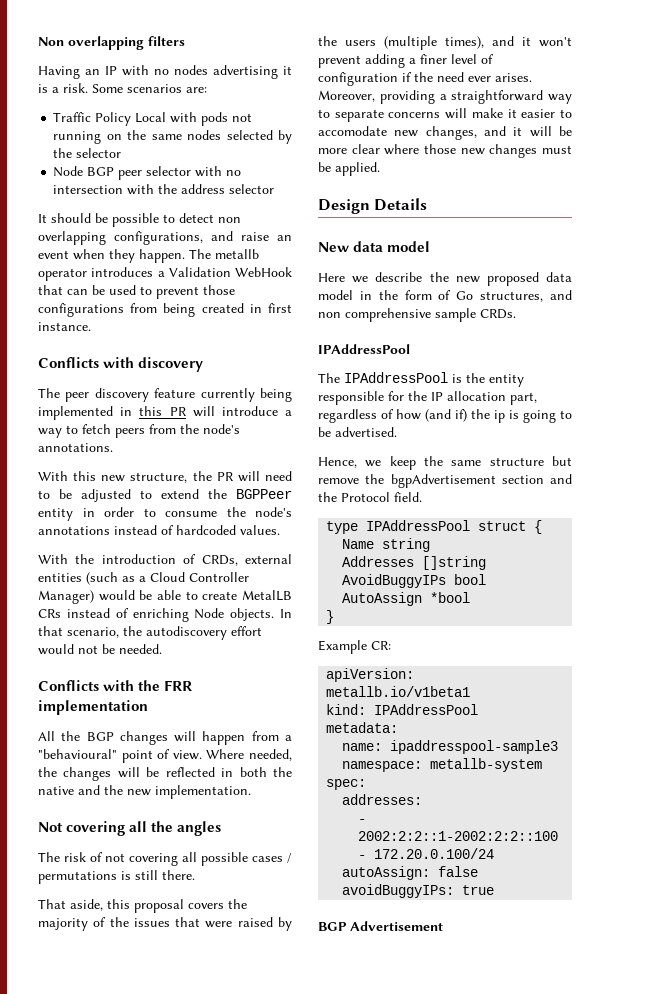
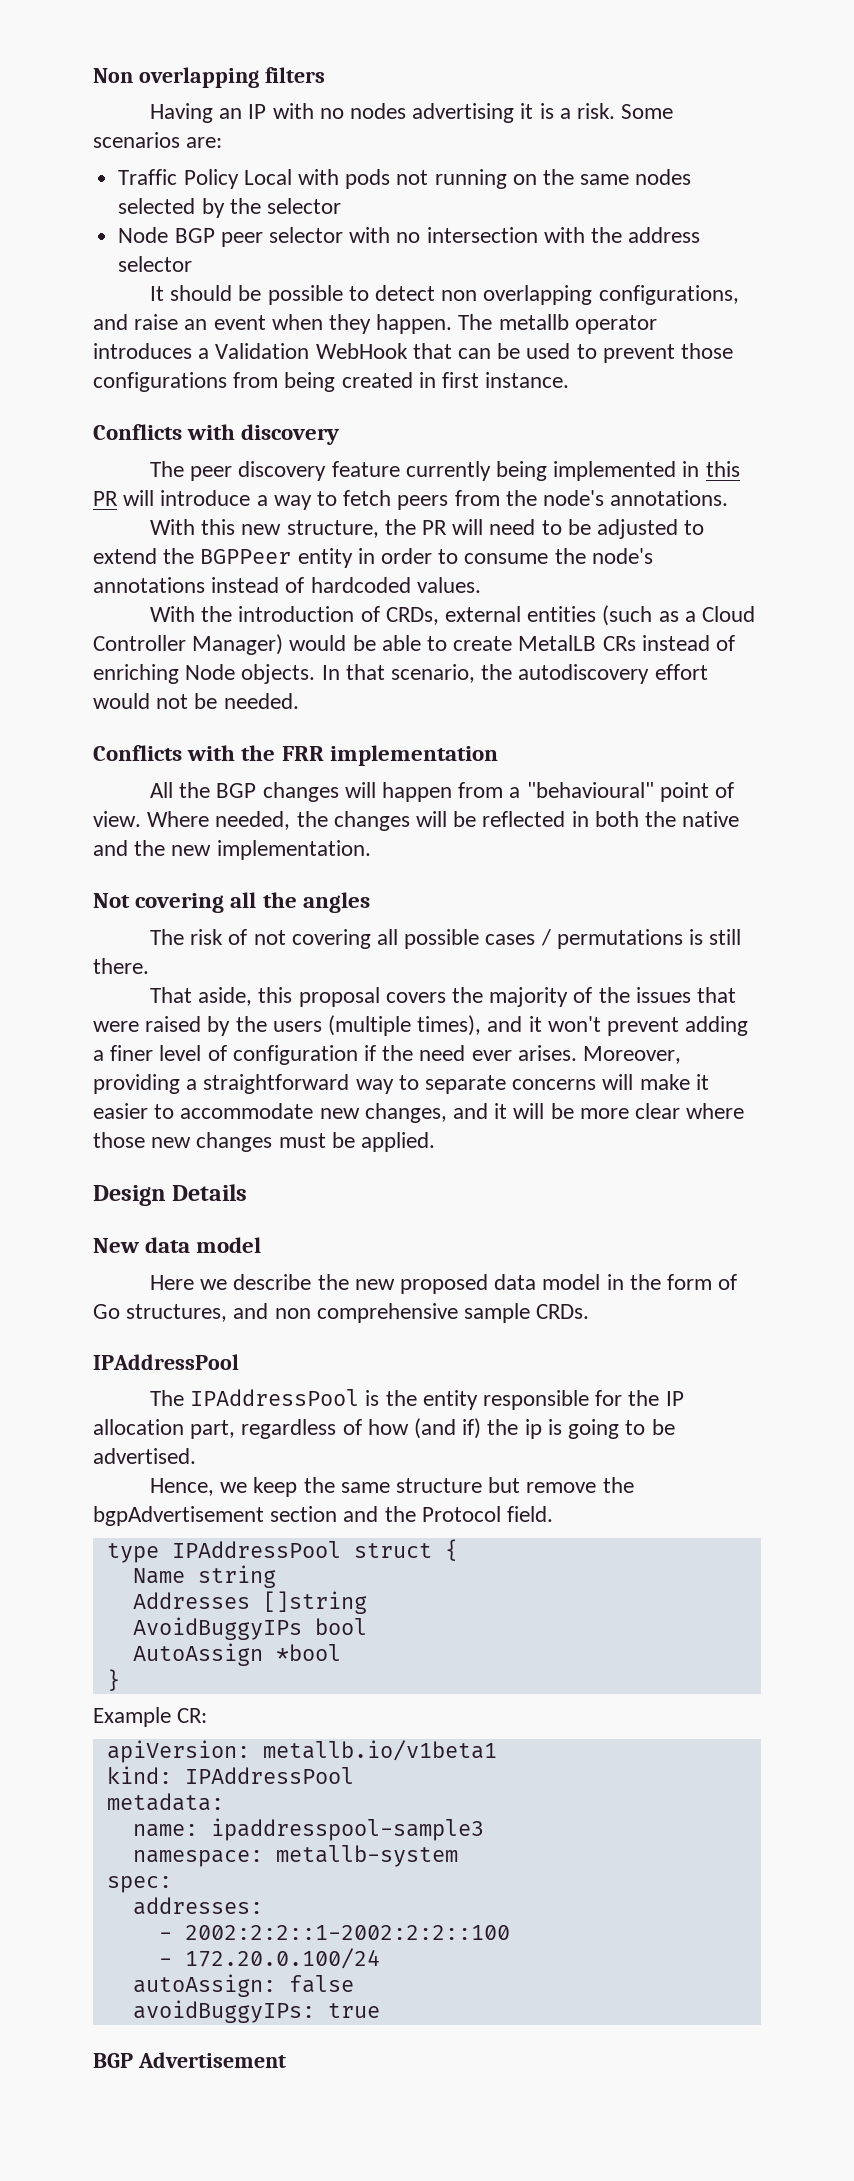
- Moreover, providing a straightforward way to separate concerns will make it easier to accomodate new changes, and it will be more clear where those new changes must be applied.
+ Moreover, providing a straightforward way to separate concerns will make it easier to accommodate new changes, and it will be more clear where those new changes must be applied.

